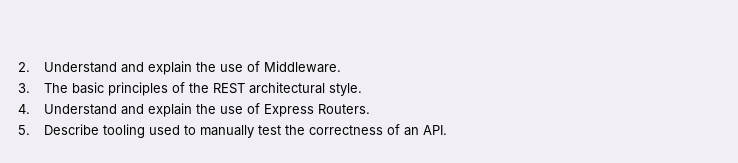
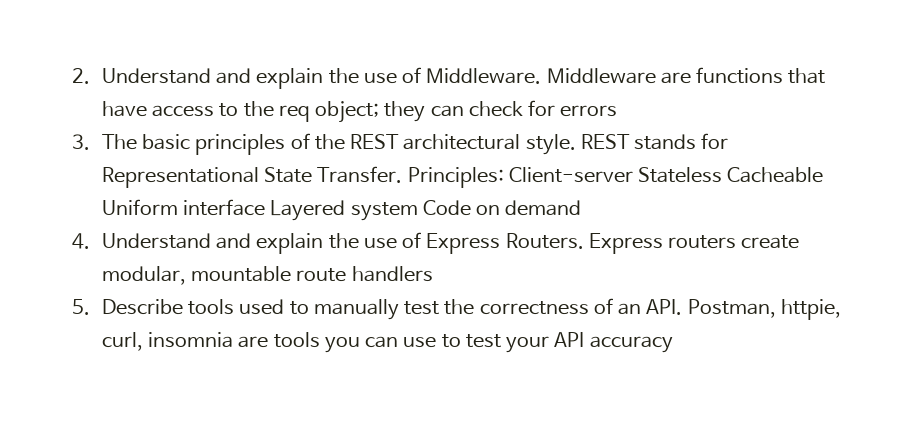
+ Middleware are functions that have access to the req object; they can check for errors
+ REST stands for Representational State Transfer. Principles: Client-server Stateless Cacheable Uniform interface Layered system Code on demand
+ Express routers create modular, mountable route handlers
- 5. Describe tooling used to manually test the correctness of an API.
+ 5. Describe tools used to manually test the correctness of an API. Postman, httpie, curl, insomnia are tools you can use to test your API accuracy

